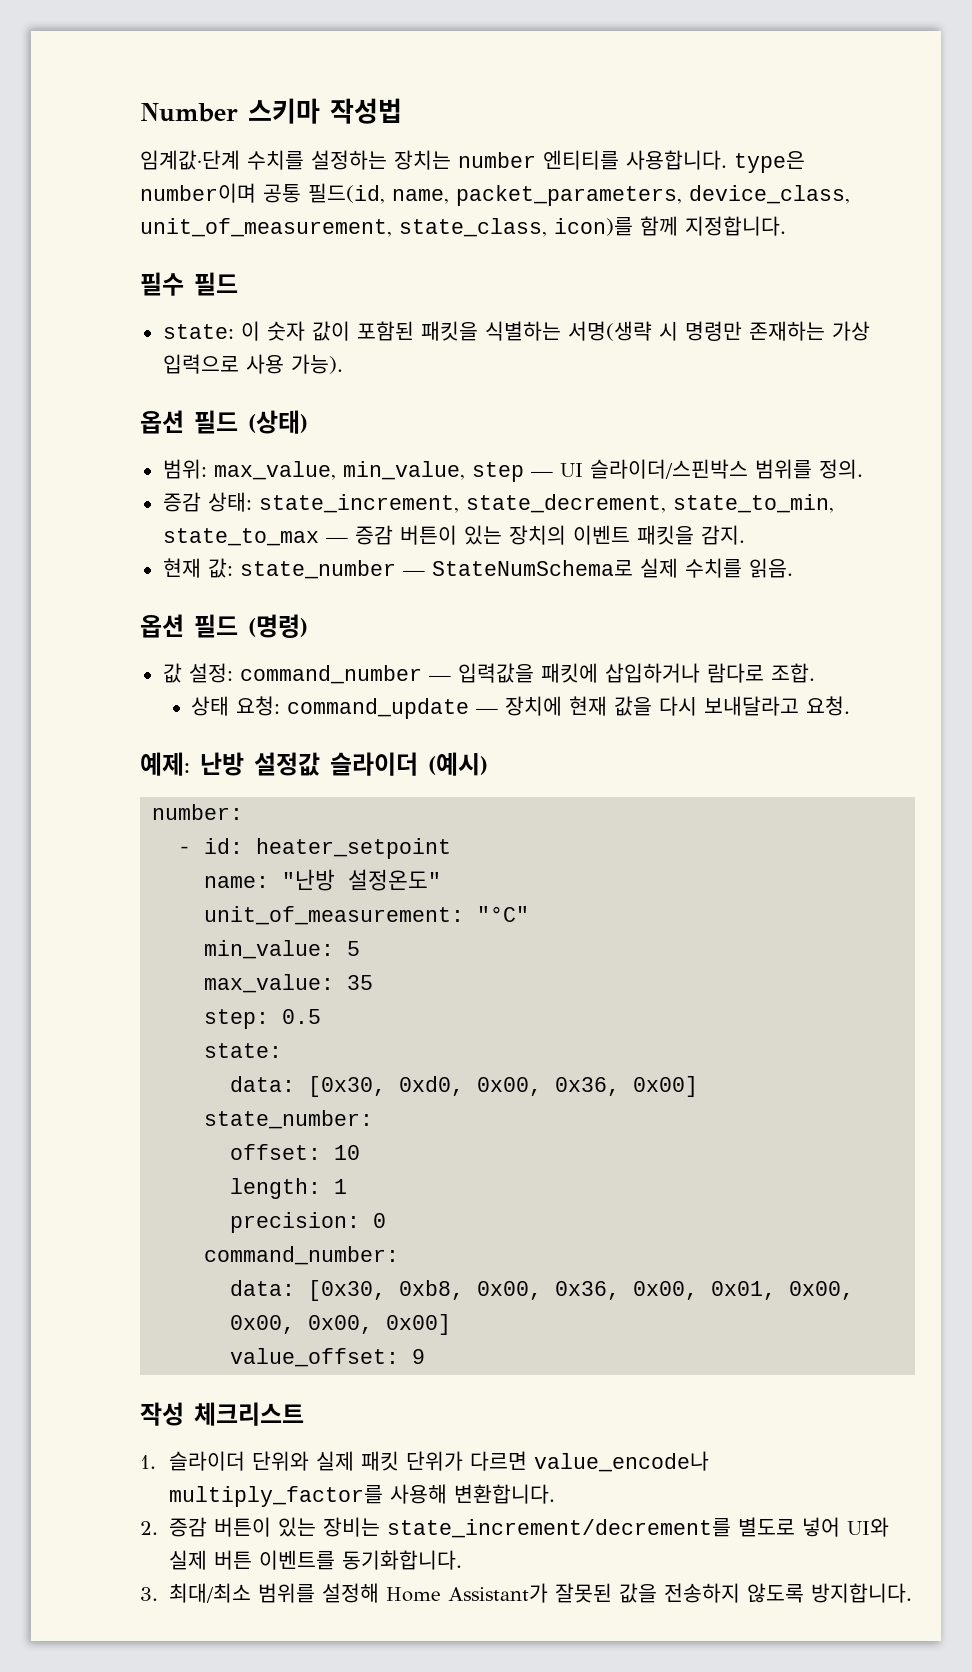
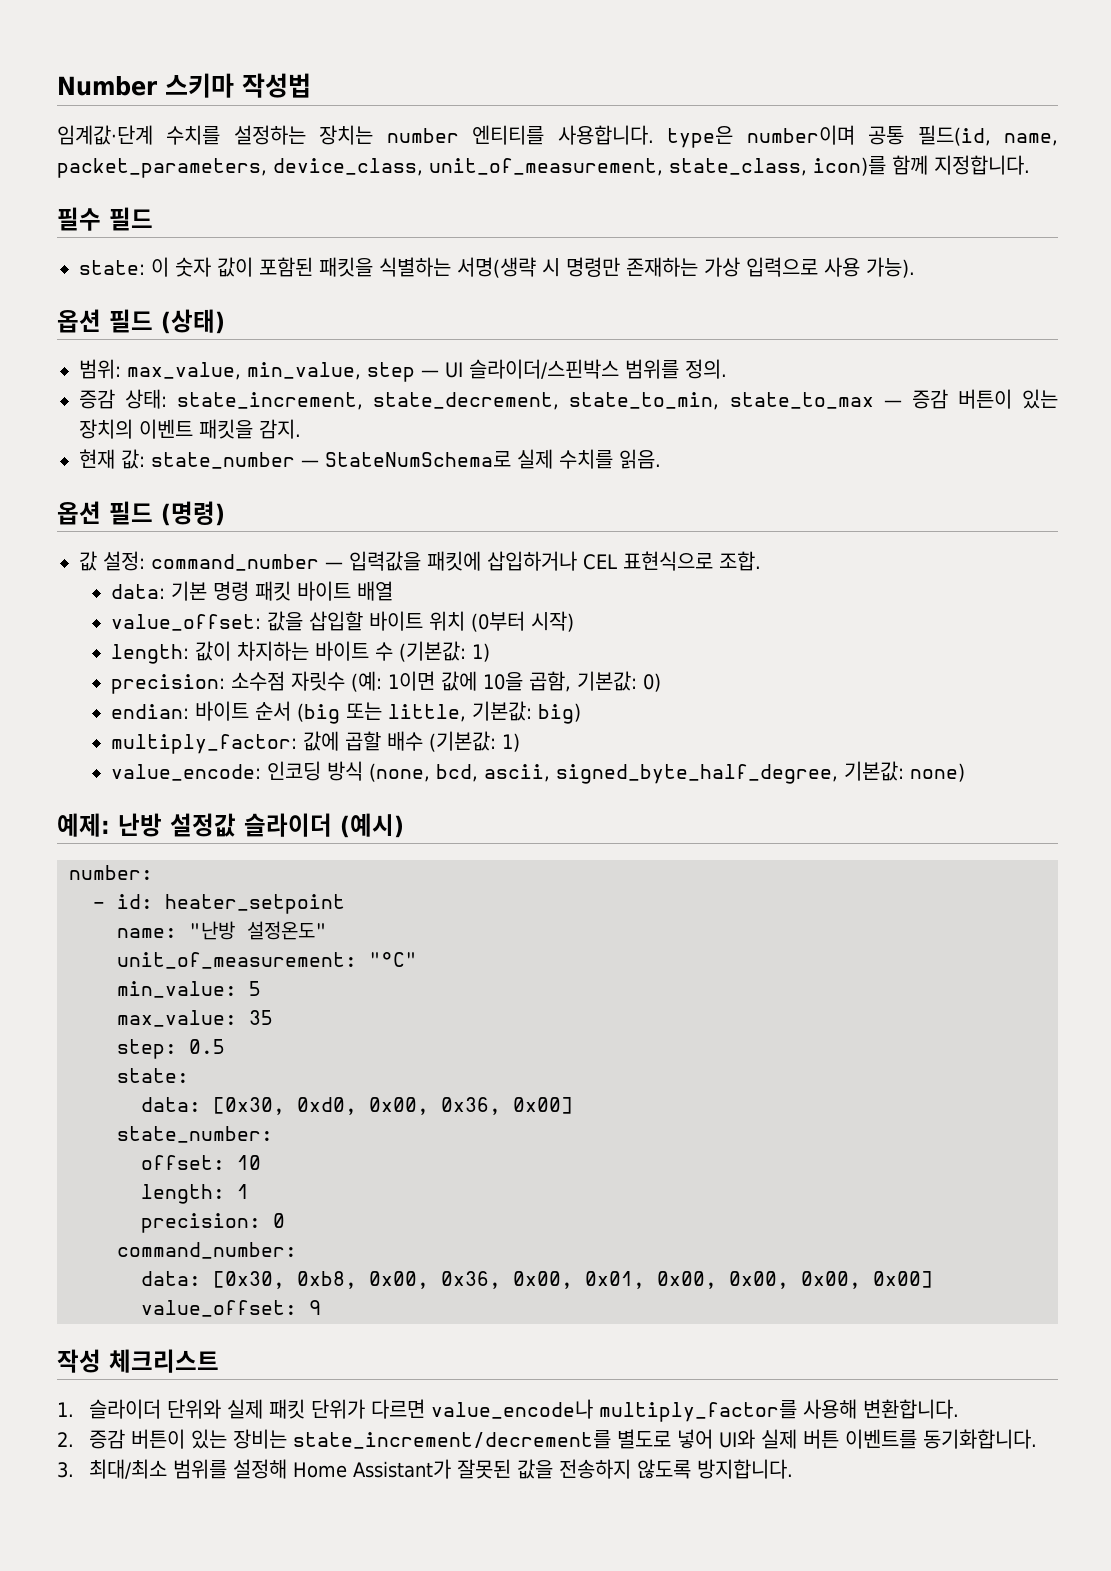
- 값 설정: command_number — 입력값을 패킷에 삽입하거나 람다로 조합.
+ 값 설정: command_number — 입력값을 패킷에 삽입하거나 CEL 표현식으로 조합.
- 상태 요청: command_update — 장치에 현재 값을 다시 보내달라고 요청.
+ data: 기본 명령 패킷 바이트 배열
+ value_offset: 값을 삽입할 바이트 위치 (0부터 시작)
+ length: 값이 차지하는 바이트 수 (기본값: 1)
+ precision: 소수점 자릿수 (예: 1이면 값에 10을 곱함, 기본값: 0)
+ endian: 바이트 순서 (big 또는 little, 기본값: big)
+ multiply_factor: 값에 곱할 배수 (기본값: 1)
+ value_encode: 인코딩 방식 (none, bcd, ascii, signed_byte_half_degree, 기본값: none)

